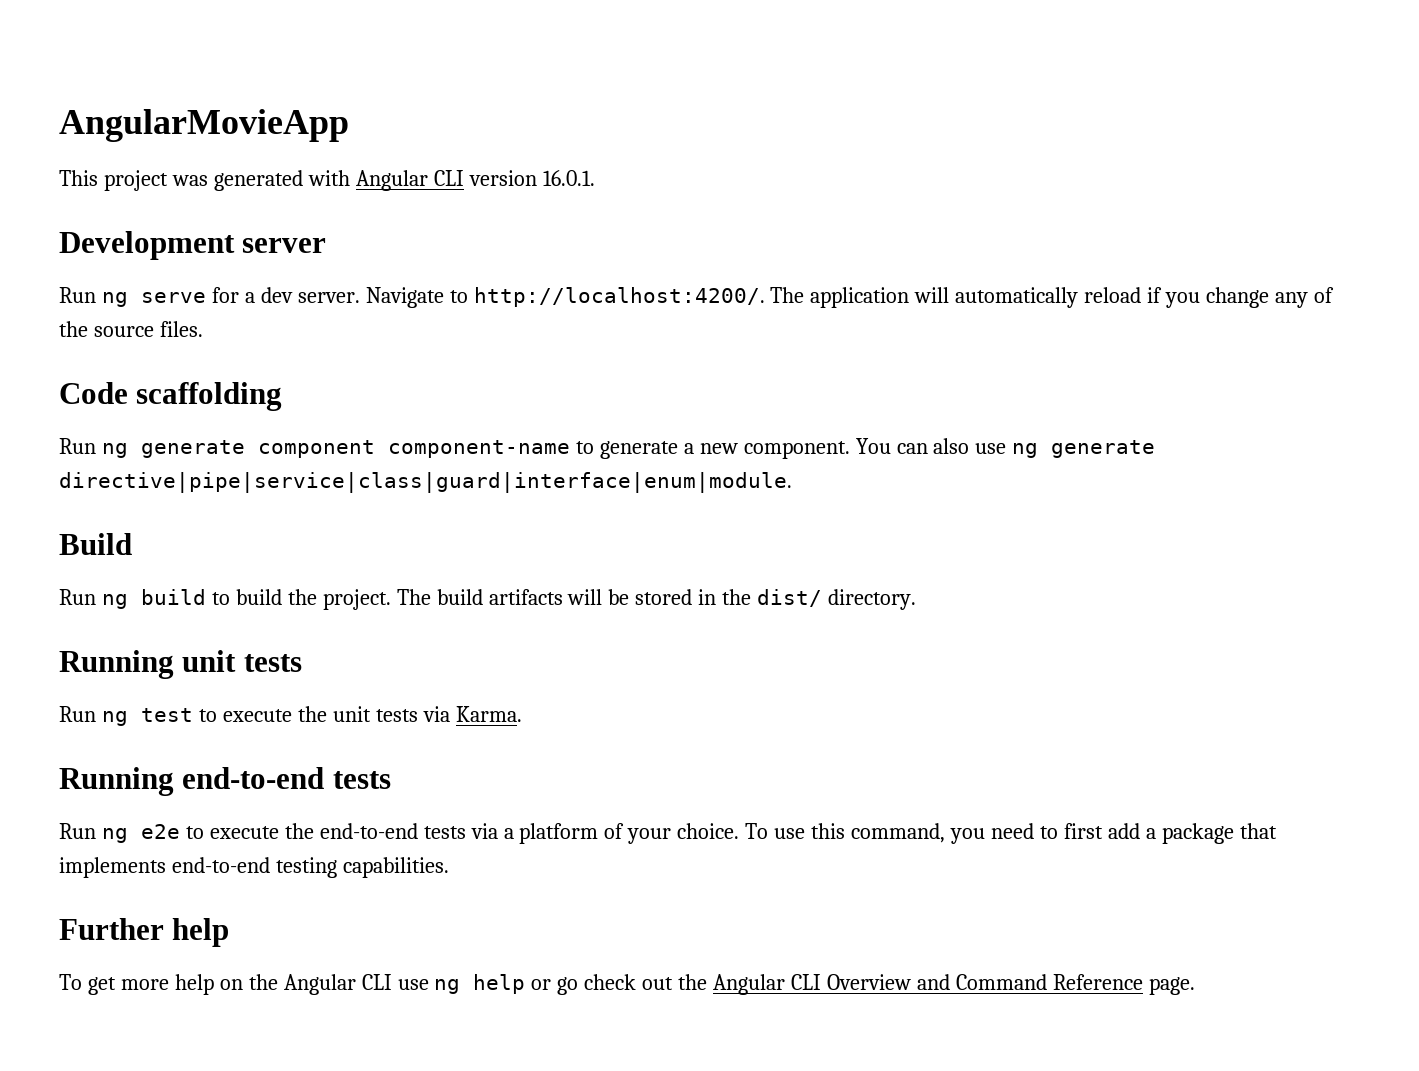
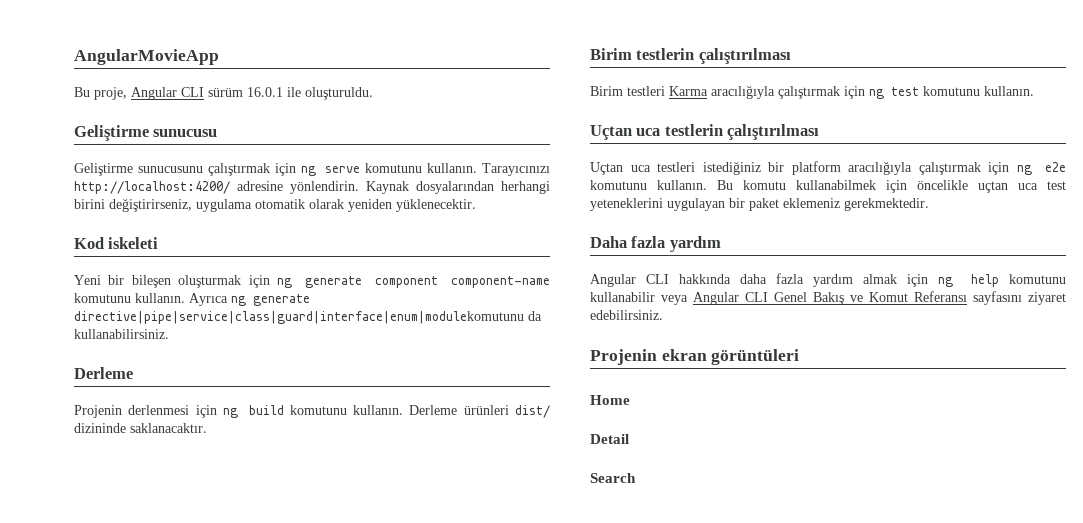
- This project was generated with Angular CLI version 16.0.1.
- Development server
- Run ng serve for a dev server. Navigate to http://localhost:4200/. The application will automatically reload if you change any of the source files.
- Code scaffolding
- Run ng generate component component-name to generate a new component. You can also use ng generate directive|pipe|service|class|guard|interface|enum|module.
- Build
- Run ng build to build the project. The build artifacts will be stored in the dist/ directory.
- Running unit tests
- Run ng test to execute the unit tests via Karma.
- Running end-to-end tests
- Run ng e2e to execute the end-to-end tests via a platform of your choice. To use this command, you need to first add a package that implements end-to-end testing capabilities.
- Further help
- To get more help on the Angular CLI use ng help or go check out the Angular CLI Overview and Command Reference page.
+ Bu proje, Angular CLI sürüm 16.0.1 ile oluşturuldu.
+ Geliştirme sunucusu
+ Geliştirme sunucusunu çalıştırmak için ng serve komutunu kullanın. Tarayıcınızı http://localhost:4200/ adresine yönlendirin. Kaynak dosyalarından herhangi birini değiştirirseniz, uygulama otomatik olarak yeniden yüklenecektir.
+ Kod iskeleti
+ Yeni bir bileşen oluşturmak için ng generate component component-name komutunu kullanın. Ayrıca ng generate directive|pipe|service|class|guard|interface|enum|modulekomutunu da kullanabilirsiniz.
+ Derleme
+ Projenin derlenmesi için ng build komutunu kullanın. Derleme ürünleri dist/ dizininde saklanacaktır.
+ Birim testlerin çalıştırılması
+ Birim testleri Karma aracılığıyla çalıştırmak için ng test komutunu kullanın.
+ Uçtan uca testlerin çalıştırılması
+ Uçtan uca testleri istediğiniz bir platform aracılığıyla çalıştırmak için ng e2e komutunu kullanın. Bu komutu kullanabilmek için öncelikle uçtan uca test yeteneklerini uygulayan bir paket eklemeniz gerekmektedir.
+ Daha fazla yardım
+ Angular CLI hakkında daha fazla yardım almak için ng help komutunu kullanabilir veya Angular CLI Genel Bakış ve Komut Referansı sayfasını ziyaret edebilirsiniz.
+ Projenin ekran görüntüleri
+ Home
+ Detail
+ Search

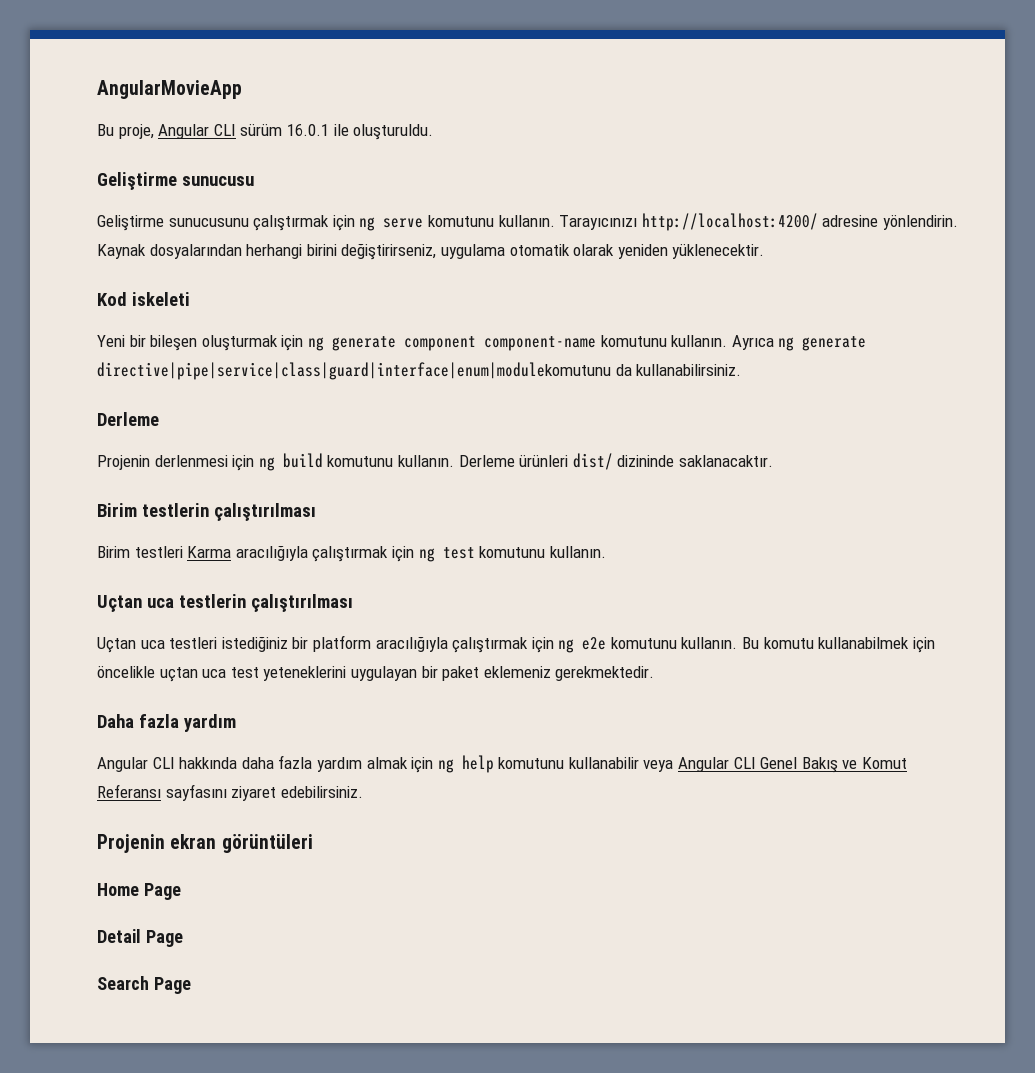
- Home
+ Home Page
- Detail
+ Detail Page
- Search
+ Search Page

